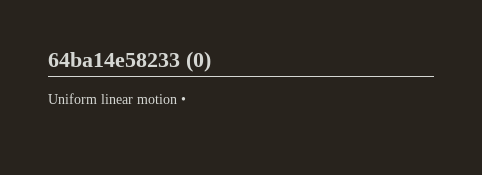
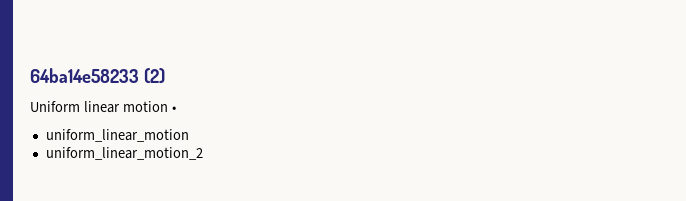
- 64ba14e58233 (0)
+ 64ba14e58233 (2)
+ uniform_linear_motion
+ uniform_linear_motion_2

